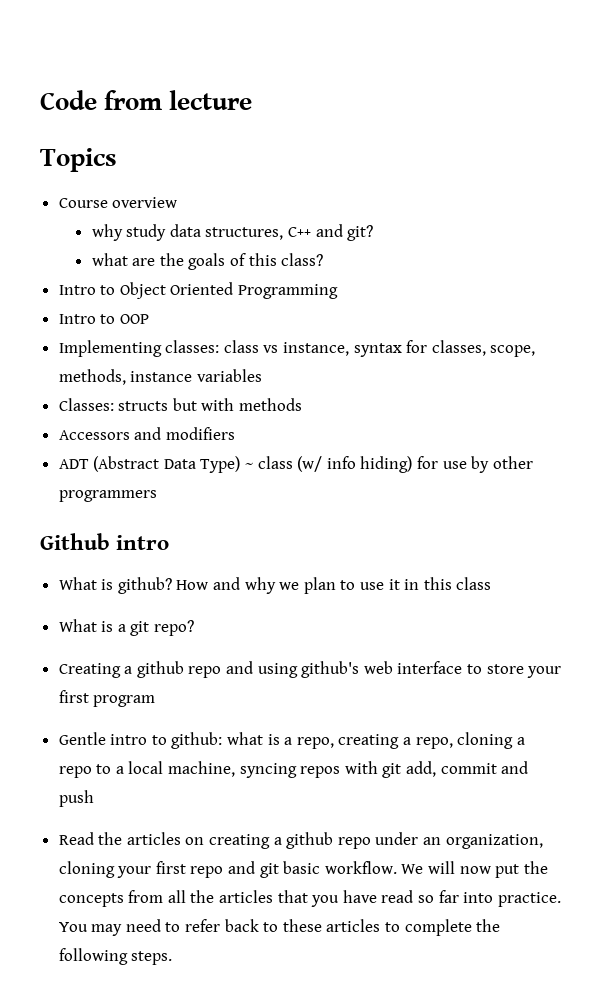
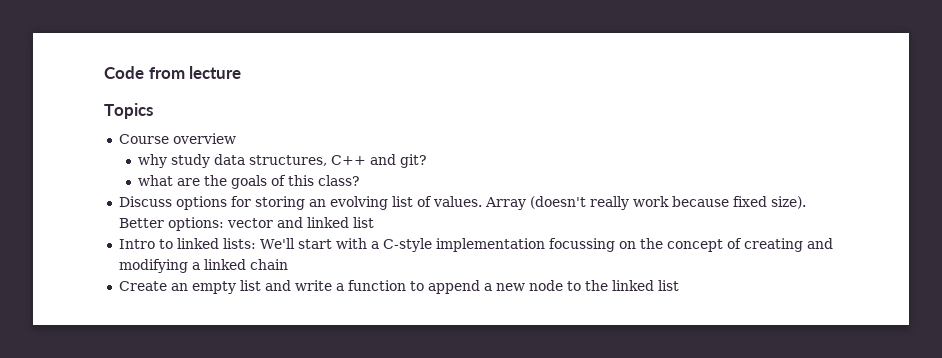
- Intro to Object Oriented Programming
- Intro to OOP
- Implementing classes: class vs instance, syntax for classes, scope, methods, instance variables
- Classes: structs but with methods
- Accessors and modifiers
- ADT (Abstract Data Type) ~ class (w/ info hiding) for use by other programmers
- Github intro
- What is github? How and why we plan to use it in this class
- What is a git repo?
- Creating a github repo and using github's web interface to store your first program
- Gentle intro to github: what is a repo, creating a repo, cloning a repo to a local machine, syncing repos with git add, commit and push
- Read the articles on creating a github repo under an organization, cloning your first repo and git basic workflow. We will now put the concepts from all the articles that you have read so far into practice. You may need to refer back to these articles to complete the following steps.
+ Discuss options for storing an evolving list of values. Array (doesn't really work because fixed size). Better options: vector and linked list
+ Intro to linked lists: We'll start with a C-style implementation focussing on the concept of creating and modifying a linked chain
+ Create an empty list and write a function to append a new node to the linked list

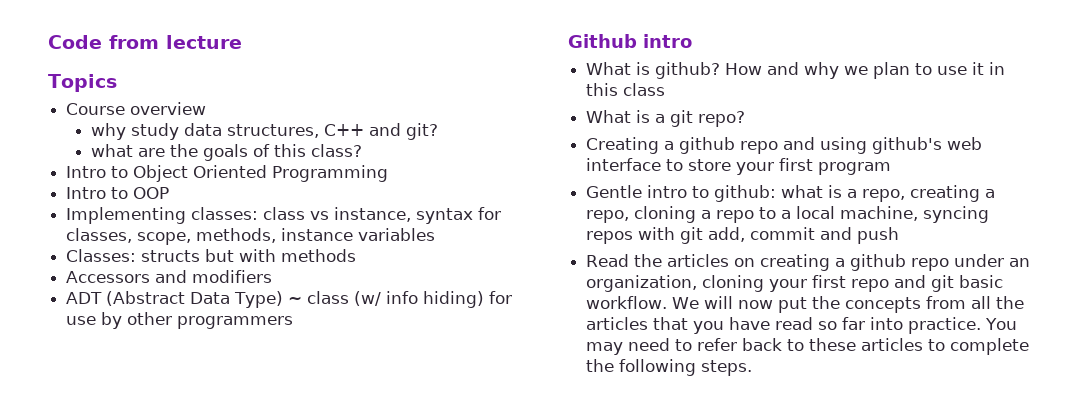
- Discuss options for storing an evolving list of values. Array (doesn't really work because fixed size). Better options: vector and linked list
- Intro to linked lists: We'll start with a C-style implementation focussing on the concept of creating and modifying a linked chain
- Create an empty list and write a function to append a new node to the linked list
+ Intro to Object Oriented Programming
+ Intro to OOP
+ Implementing classes: class vs instance, syntax for classes, scope, methods, instance variables
+ Classes: structs but with methods
+ Accessors and modifiers
+ ADT (Abstract Data Type) ~ class (w/ info hiding) for use by other programmers
+ Github intro
+ What is github? How and why we plan to use it in this class
+ What is a git repo?
+ Creating a github repo and using github's web interface to store your first program
+ Gentle intro to github: what is a repo, creating a repo, cloning a repo to a local machine, syncing repos with git add, commit and push
+ Read the articles on creating a github repo under an organization, cloning your first repo and git basic workflow. We will now put the concepts from all the articles that you have read so far into practice. You may need to refer back to these articles to complete the following steps.

